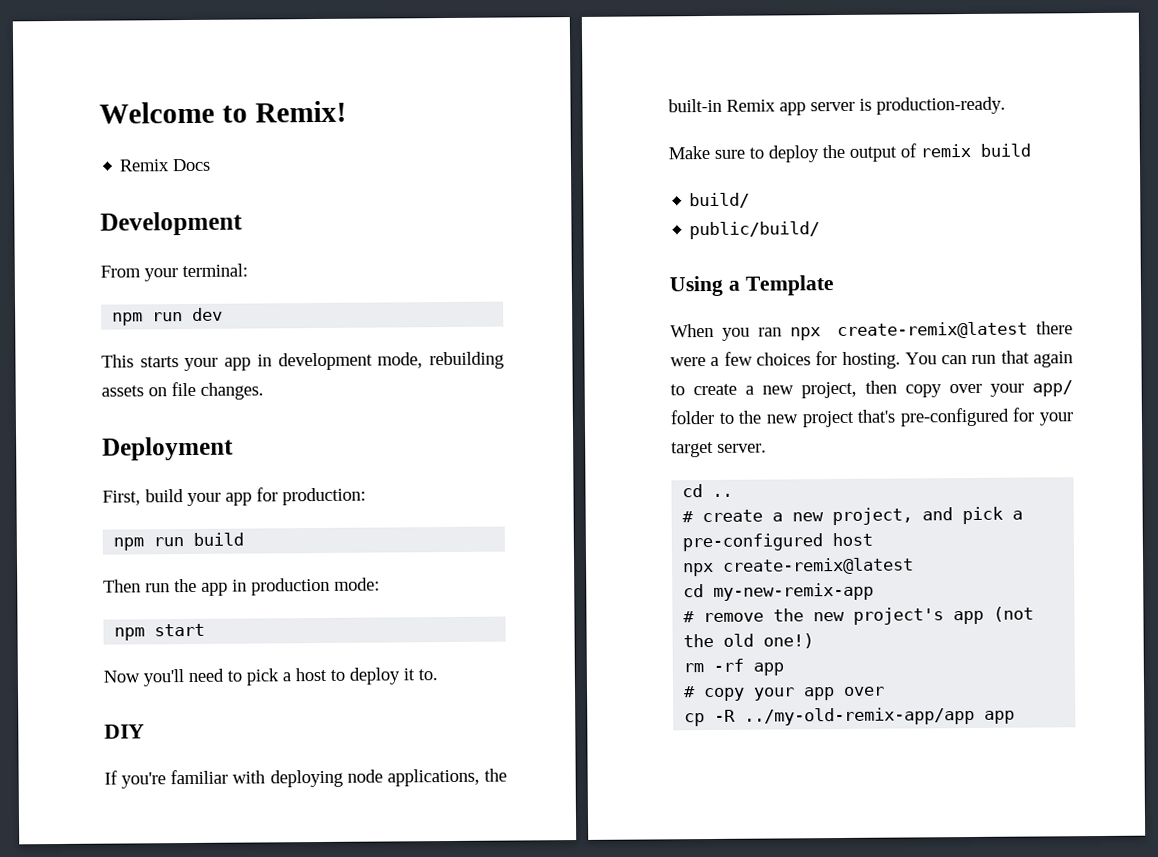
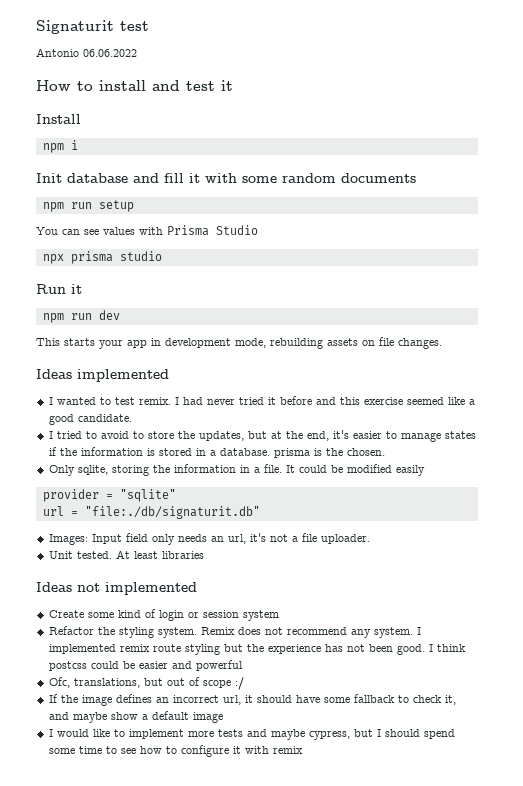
- Welcome to Remix!
- Remix Docs
- Development
- From your terminal:
+ Signaturit test
+ Antonio 06.06.2022
+ How to install and test it
+ Install
+ npm i
+ Init database and fill it with some random documents
+ npm run setup
+ You can see values with Prisma Studio
+ npx prisma studio
+ Run it
- Deployment
- First, build your app for production:
- npm run build
- Then run the app in production mode:
- npm start
- Now you'll need to pick a host to deploy it to.
- DIY
- If you're familiar with deploying node applications, the built-in Remix app server is production-ready.
- Make sure to deploy the output of remix build
- build/
- public/build/
- Using a Template
- When you ran npx create-remix@latest there were a few choices for hosting. You can run that again to create a new project, then copy over your app/ folder to the new project that's pre-configured for your target server.
- cd ..
- # create a new project, and pick a pre-configured host
- npx create-remix@latest
- cd my-new-remix-app
- # remove the new project's app (not the old one!)
- rm -rf app
- # copy your app over
- cp -R ../my-old-remix-app/app app
+ Ideas implemented
+ I wanted to test remix. I had never tried it before and this exercise seemed like a good candidate.
+ I tried to avoid to store the updates, but at the end, it's easier to manage states if the information is stored in a database. prisma is the chosen.
+ Only sqlite, storing the information in a file. It could be modified easily
+ provider = "sqlite"
+ url = "file:./db/signaturit.db"
+ Images: Input field only needs an url, it's not a file uploader.
+ Unit tested. At least libraries
+ Ideas not implemented
+ Create some kind of login or session system
+ Refactor the styling system. Remix does not recommend any system. I implemented remix route styling but the experience has not been good. I think postcss could be easier and powerful
+ Ofc, translations, but out of scope :/
+ If the image defines an incorrect url, it should have some fallback to check it, and maybe show a default image
+ I would like to implement more tests and maybe cypress, but I should spend some time to see how to configure it with remix

